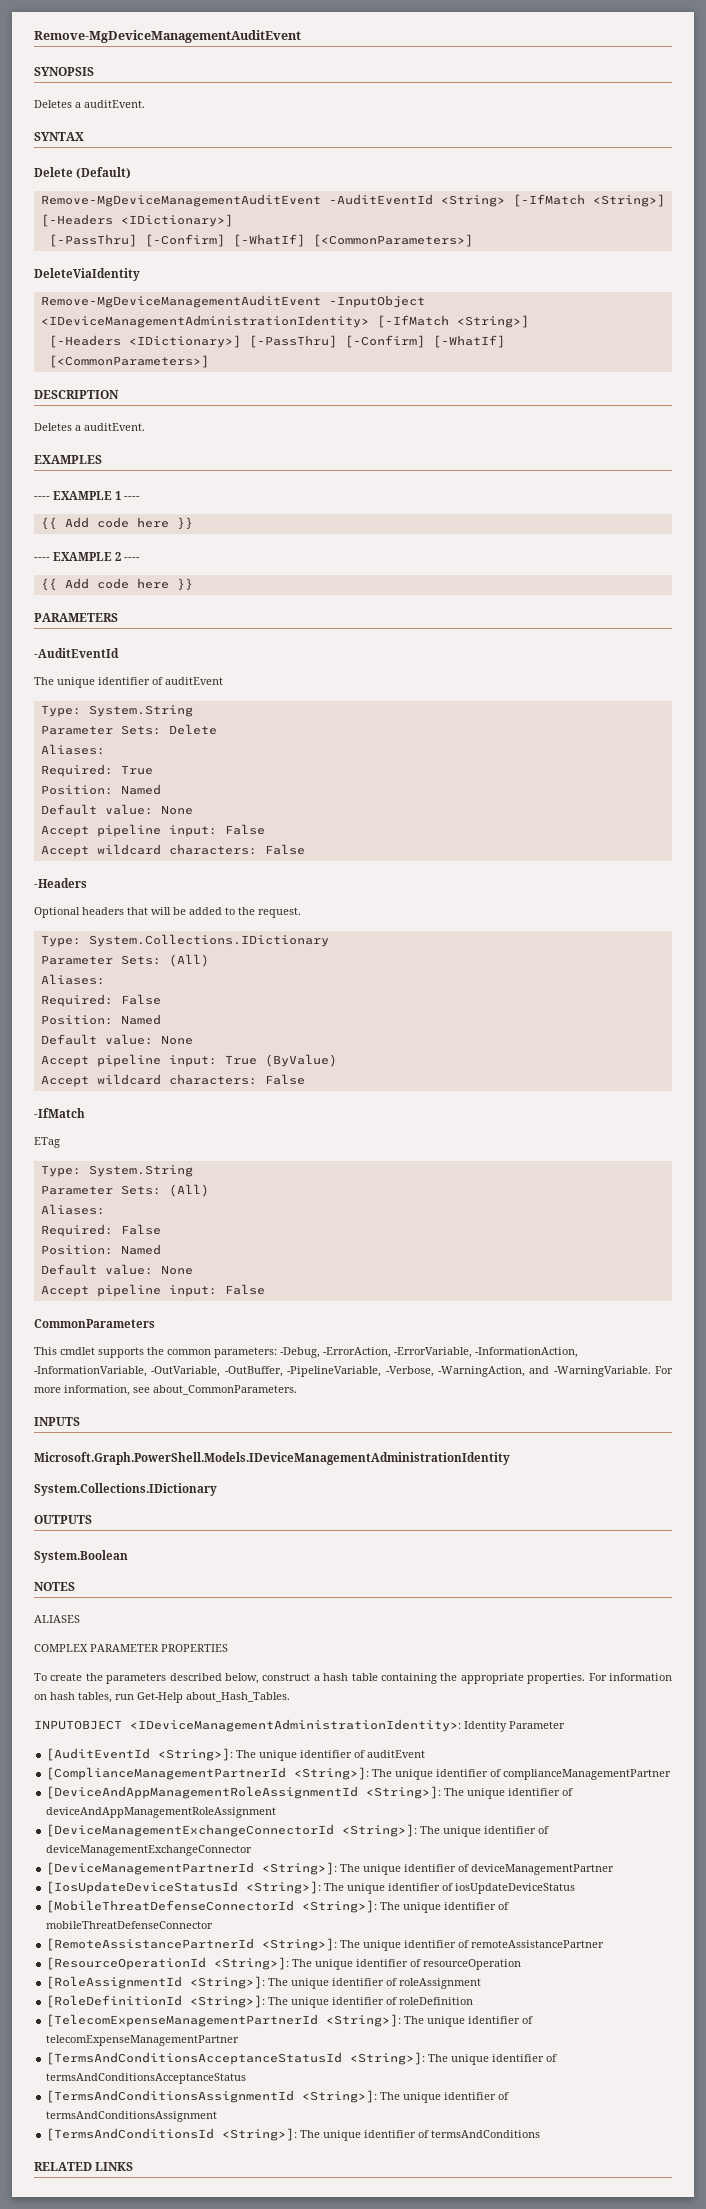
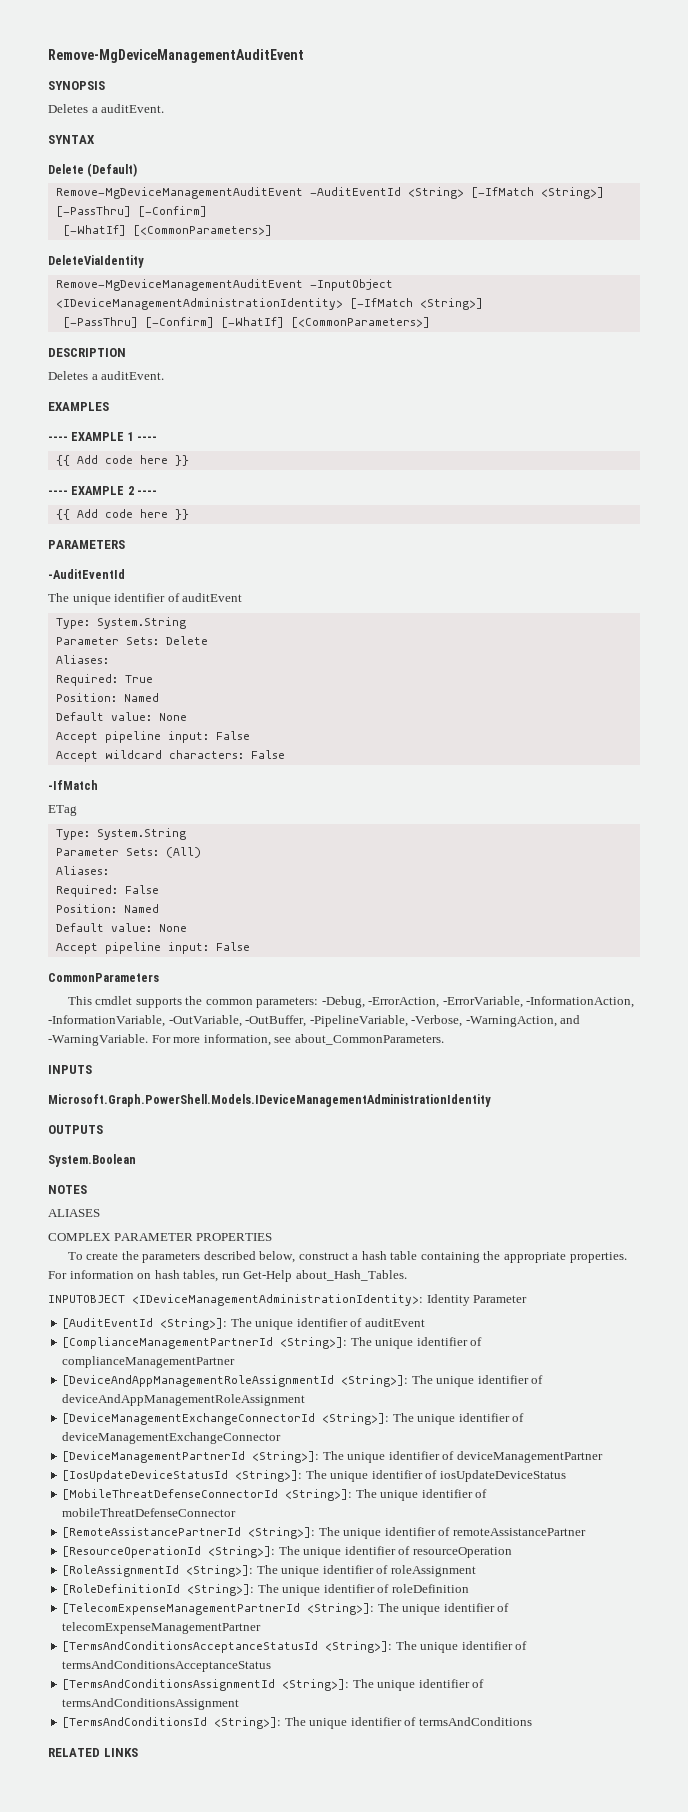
- Remove-MgDeviceManagementAuditEvent -AuditEventId <String> [-IfMatch <String>] [-Headers <IDictionary>]
- [-PassThru] [-Confirm] [-WhatIf] [<CommonParameters>]
+ Remove-MgDeviceManagementAuditEvent -AuditEventId <String> [-IfMatch <String>] [-PassThru] [-Confirm]
+ [-WhatIf] [<CommonParameters>]
- [-Headers <IDictionary>] [-PassThru] [-Confirm] [-WhatIf] [<CommonParameters>]
+ [-PassThru] [-Confirm] [-WhatIf] [<CommonParameters>]
- -Headers
- Optional headers that will be added to the request.
- Type: System.Collections.IDictionary
- Parameter Sets: (All)
- Aliases:
- Required: False
- Position: Named
- Default value: None
- Accept pipeline input: True (ByValue)
- Accept wildcard characters: False
  Microsoft.Graph.PowerShell.Models.IDeviceManagementAdministrationIdentity
- System.Collections.IDictionary

